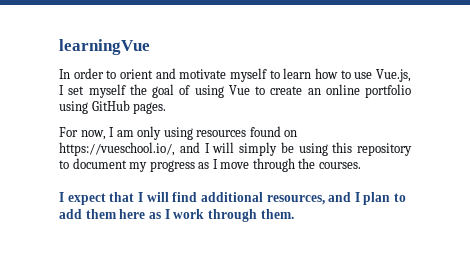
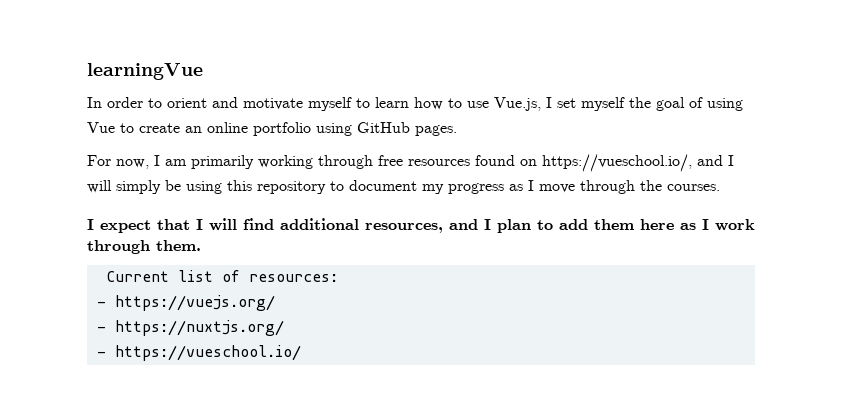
- For now, I am only using resources found on https://vueschool.io/, and I will simply be using this repository to document my progress as I move through the courses.
+ For now, I am primarily working through free resources found on https://vueschool.io/, and I will simply be using this repository to document my progress as I move through the courses.
+ Current list of resources:
+ - https://vuejs.org/
+ - https://nuxtjs.org/
+ - https://vueschool.io/

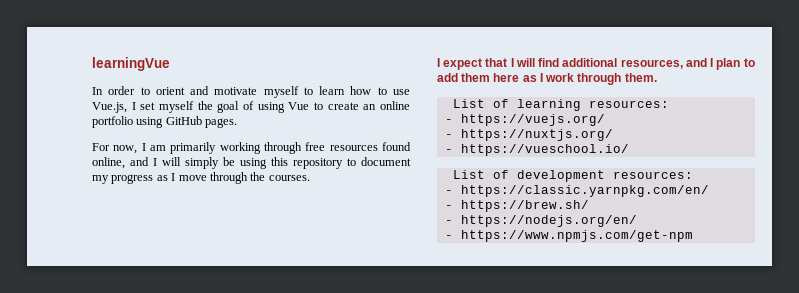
- For now, I am primarily working through free resources found on https://vueschool.io/, and I will simply be using this repository to document my progress as I move through the courses.
+ For now, I am primarily working through free resources found online, and I will simply be using this repository to document my progress as I move through the courses.
- Current list of resources:
+ List of learning resources:
+ List of development resources:
+ - https://classic.yarnpkg.com/en/
+ - https://brew.sh/
+ - https://nodejs.org/en/
+ - https://www.npmjs.com/get-npm

